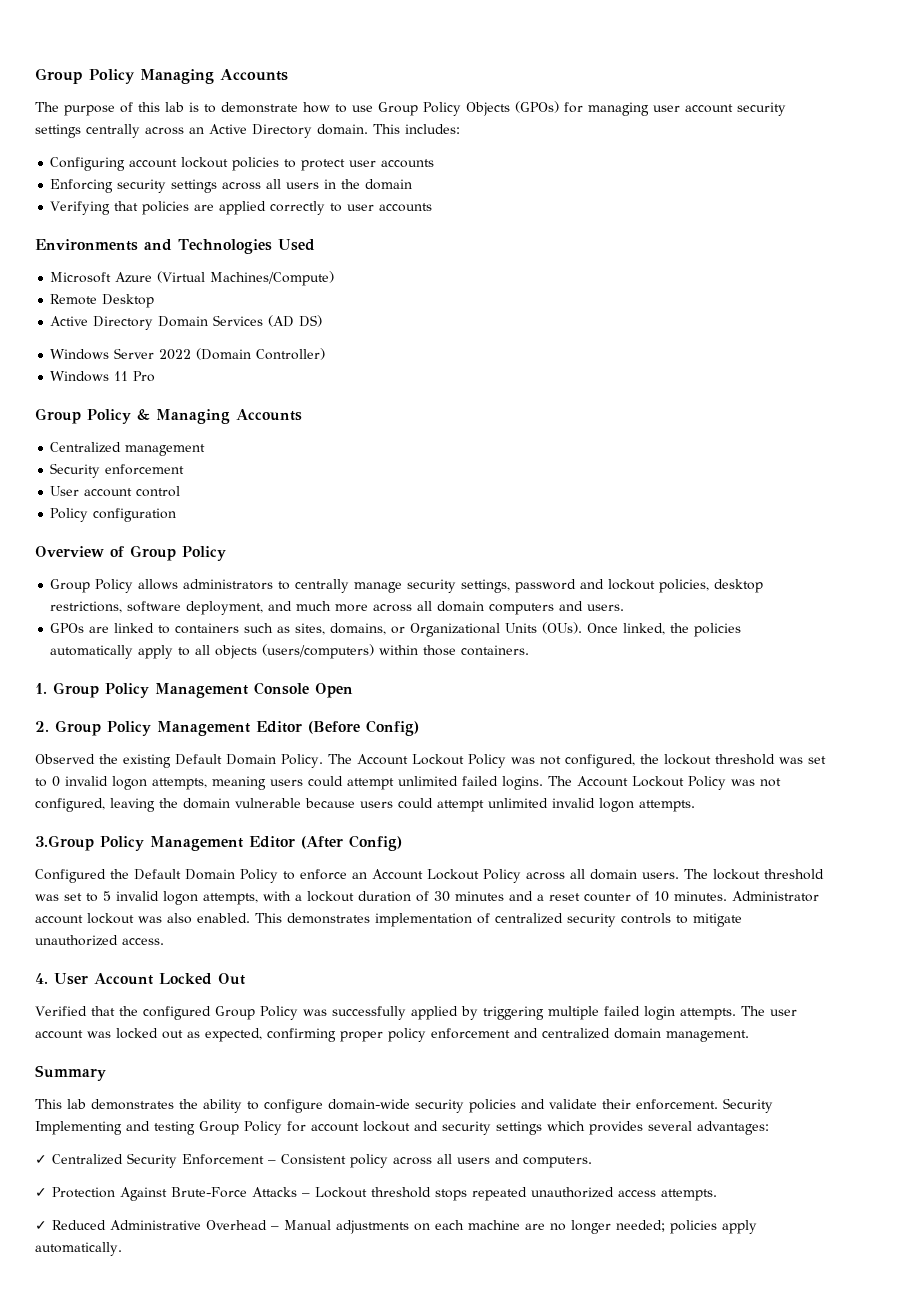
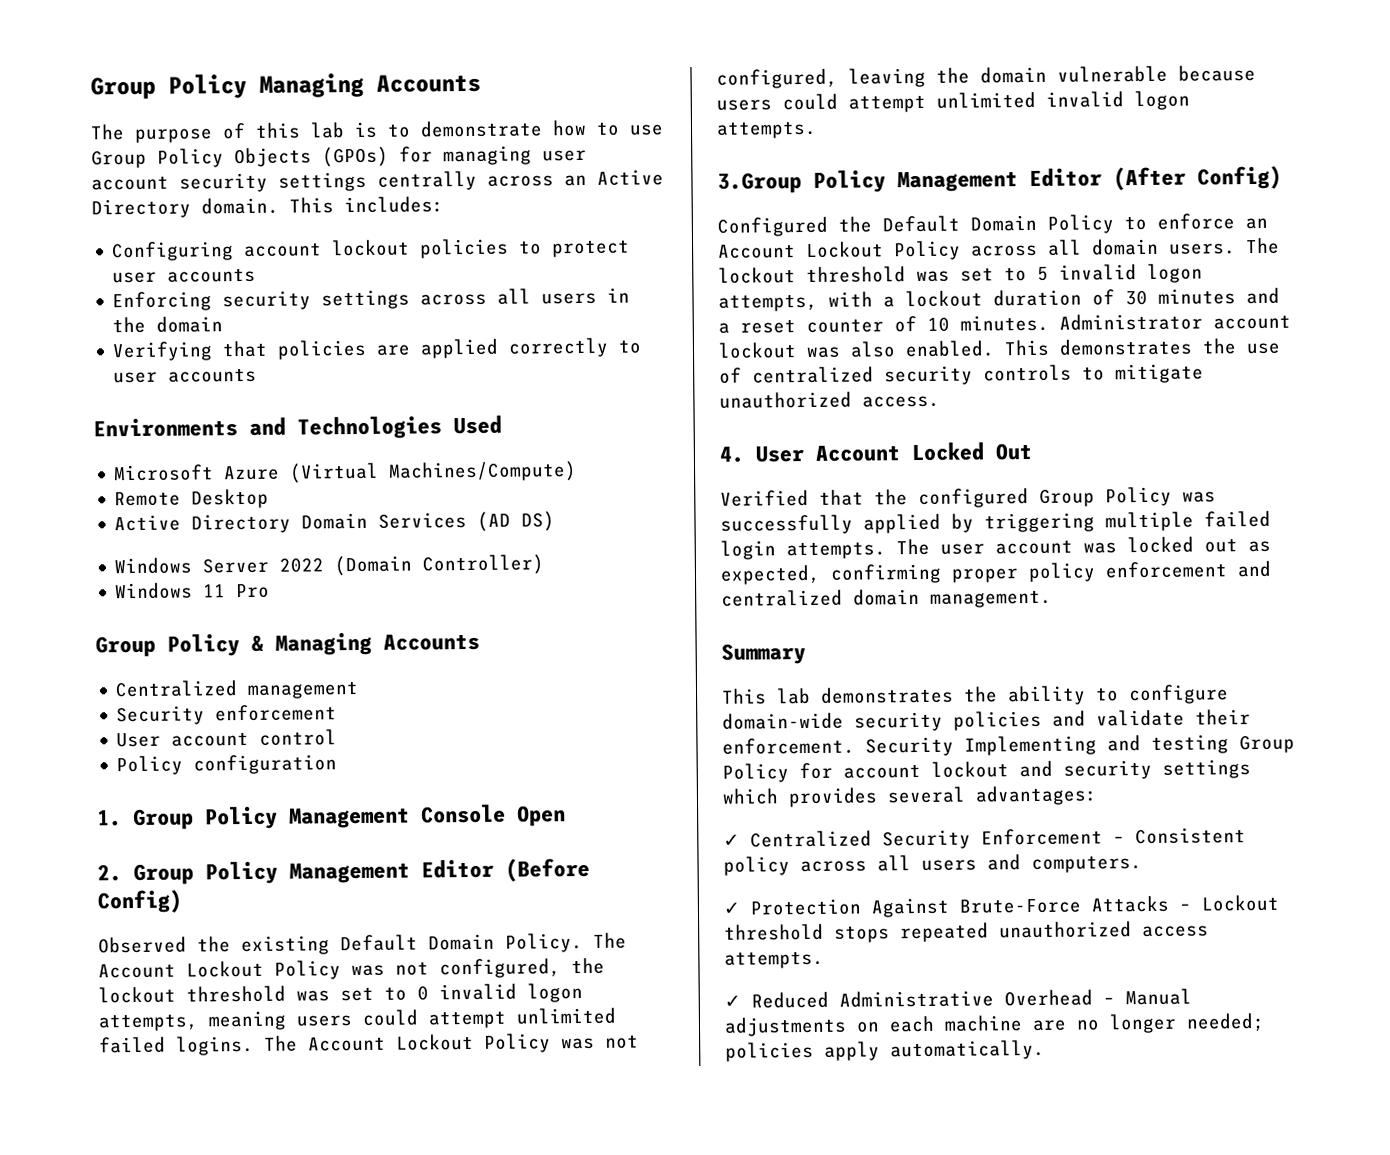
- Overview of Group Policy
- Group Policy allows administrators to centrally manage security settings, password and lockout policies, desktop restrictions, software deployment, and much more across all domain computers and users.
- GPOs are linked to containers such as sites, domains, or Organizational Units (OUs). Once linked, the policies automatically apply to all objects (users/computers) within those containers.
- This demonstrates implementation of centralized security controls to mitigate unauthorized access.
+ This demonstrates the use of centralized security controls to mitigate unauthorized access.

